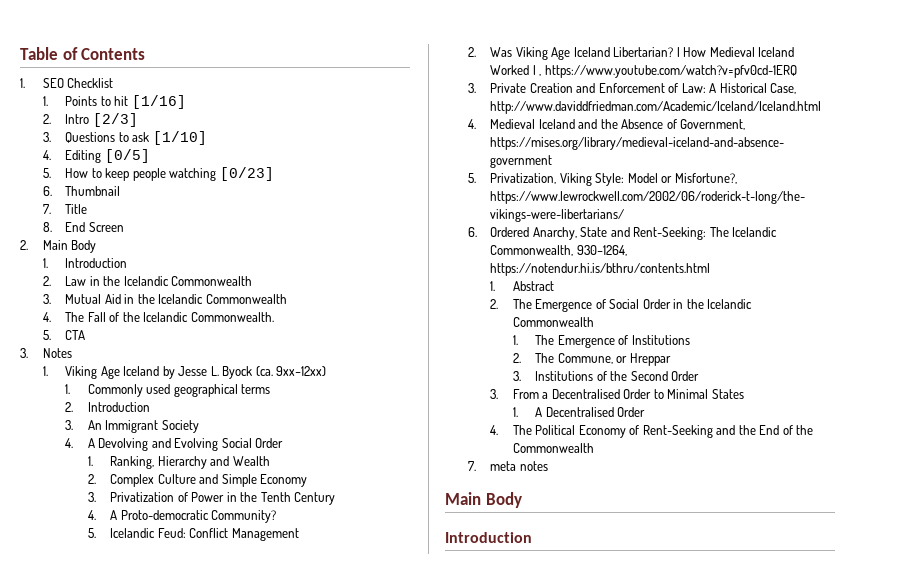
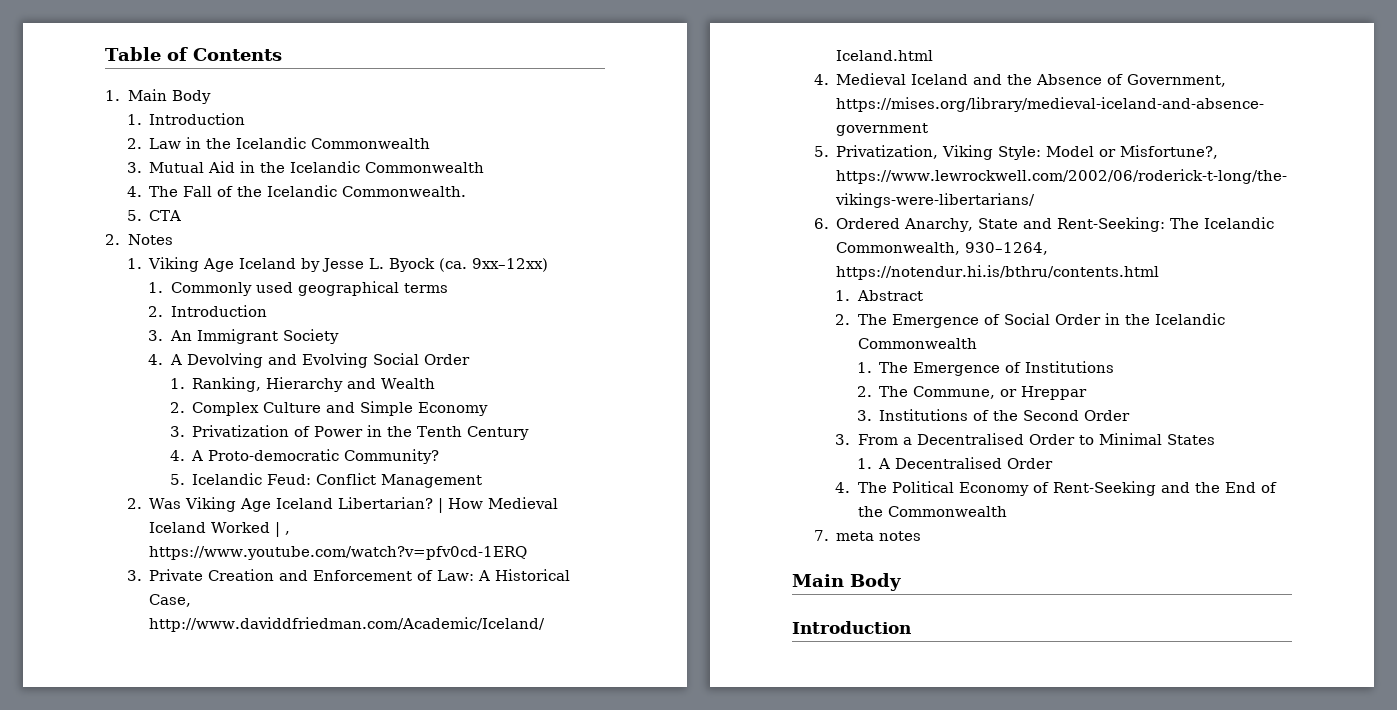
- 1. SEO Checklist
- 1. Points to hit [1/16]
- 2. Intro [2/3]
- 3. Questions to ask [1/10]
- 4. Editing [0/5]
- 5. How to keep people watching [0/23]
- 6. Thumbnail
- 7. Title
- 8. End Screen
- 2. Main Body
+ 1. Main Body
- 3. Notes
+ 2. Notes

